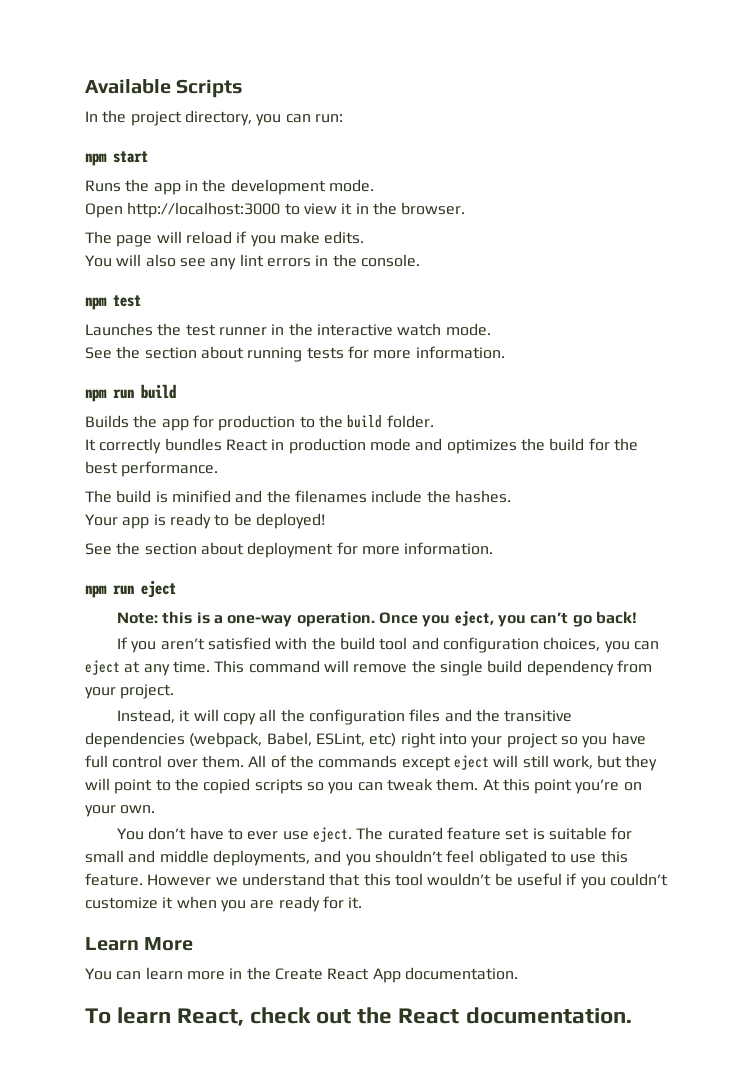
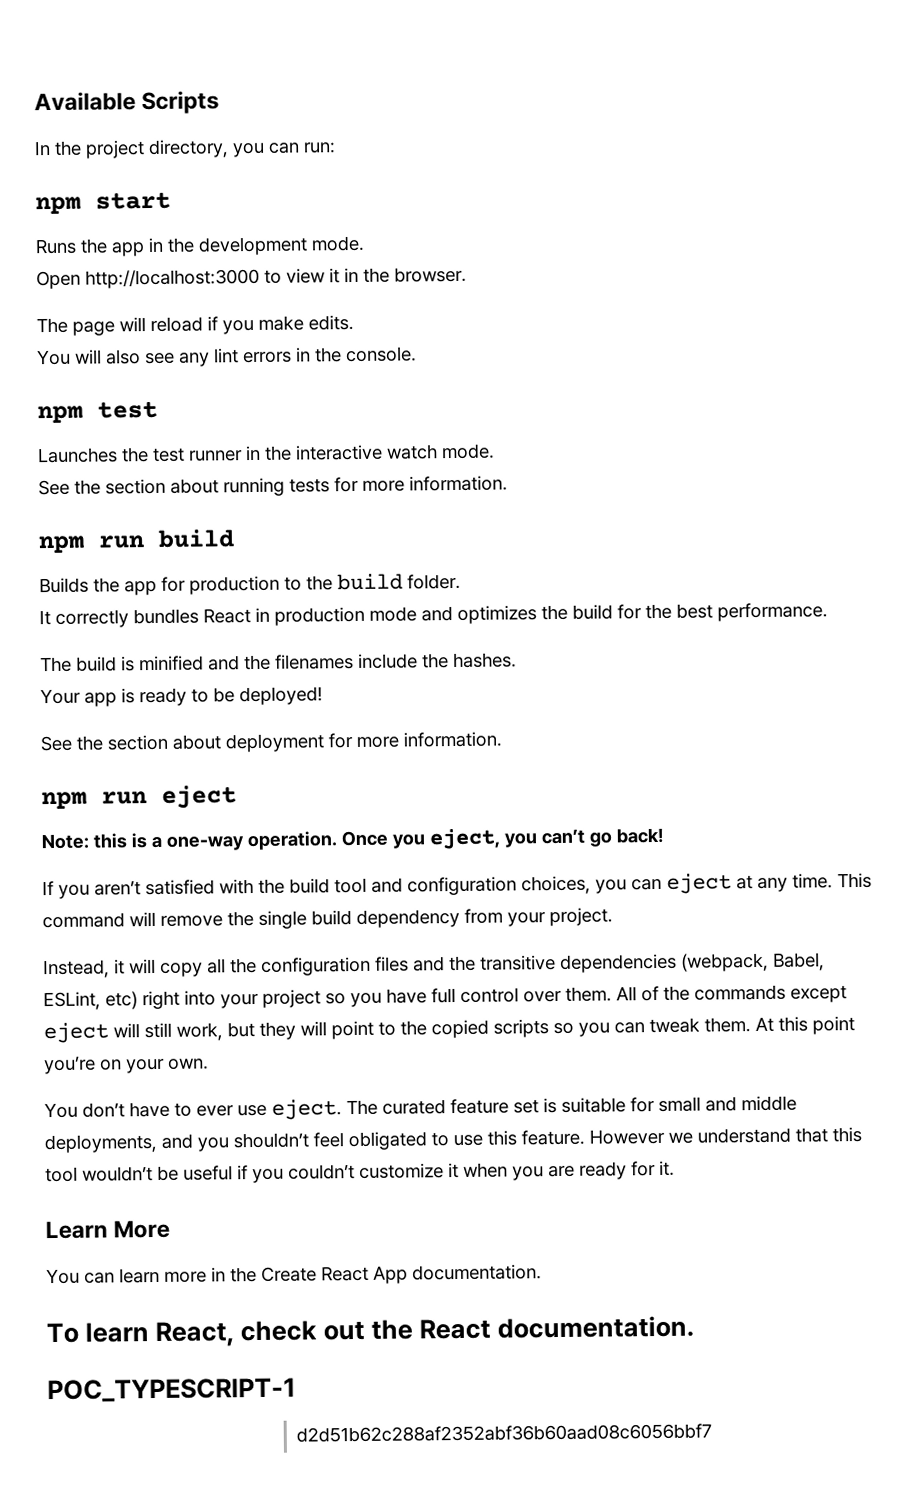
+ POC_TYPESCRIPT-1
+ d2d51b62c288af2352abf36b60aad08c6056bbf7

